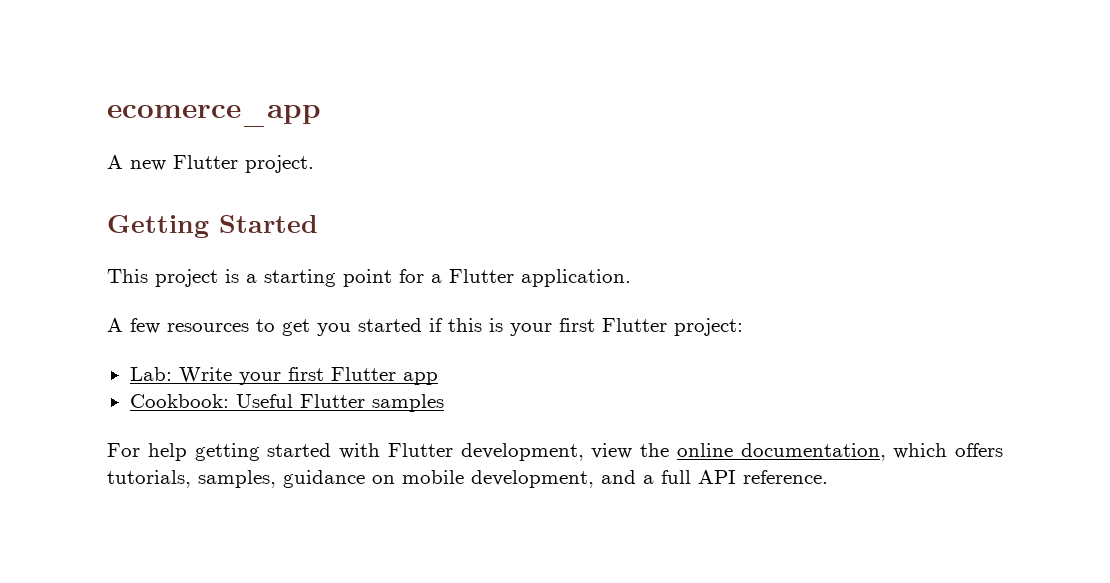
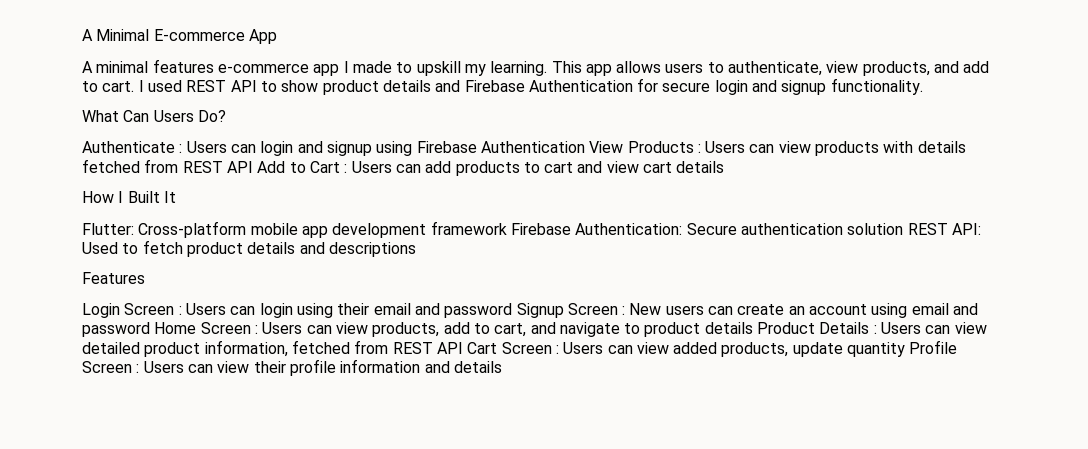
- ecomerce_app
- A new Flutter project.
- Getting Started
- This project is a starting point for a Flutter application.
- A few resources to get you started if this is your first Flutter project:
- Lab: Write your first Flutter app
- Cookbook: Useful Flutter samples
- For help getting started with Flutter development, view the online documentation, which offers tutorials, samples, guidance on mobile development, and a full API reference.
+ A Minimal E-commerce App
+ A minimal features e-commerce app I made to upskill my learning. This app allows users to authenticate, view products, and add to cart. I used REST API to show product details and Firebase Authentication for secure login and signup functionality.
+ What Can Users Do?
+ Authenticate : Users can login and signup using Firebase Authentication View Products : Users can view products with details fetched from REST API Add to Cart : Users can add products to cart and view cart details
+ How I Built It
+ Flutter: Cross-platform mobile app development framework Firebase Authentication: Secure authentication solution REST API: Used to fetch product details and descriptions
+ Features
+ Login Screen : Users can login using their email and password Signup Screen : New users can create an account using email and password Home Screen : Users can view products, add to cart, and navigate to product details Product Details : Users can view detailed product information, fetched from REST API Cart Screen : Users can view added products, update quantity Profile Screen : Users can view their profile information and details

